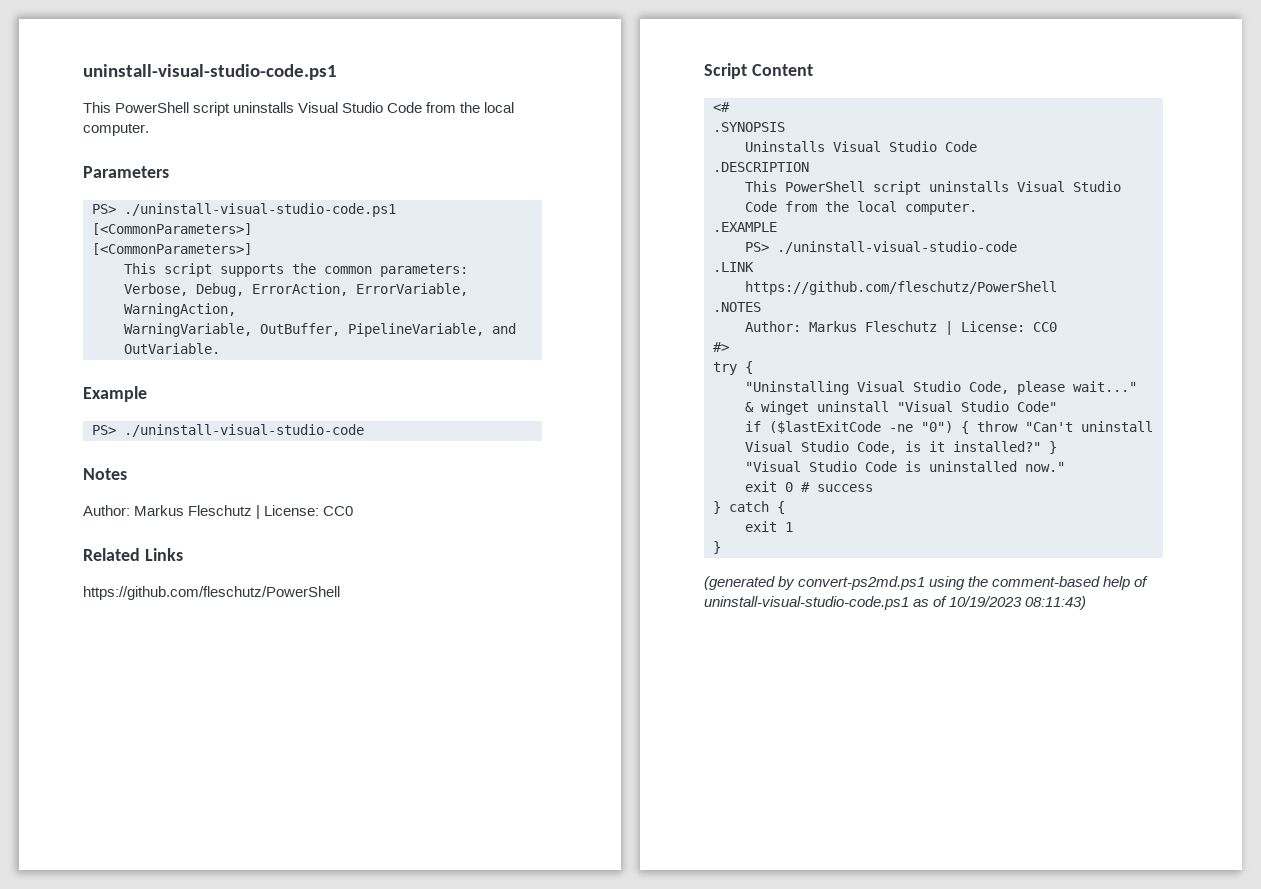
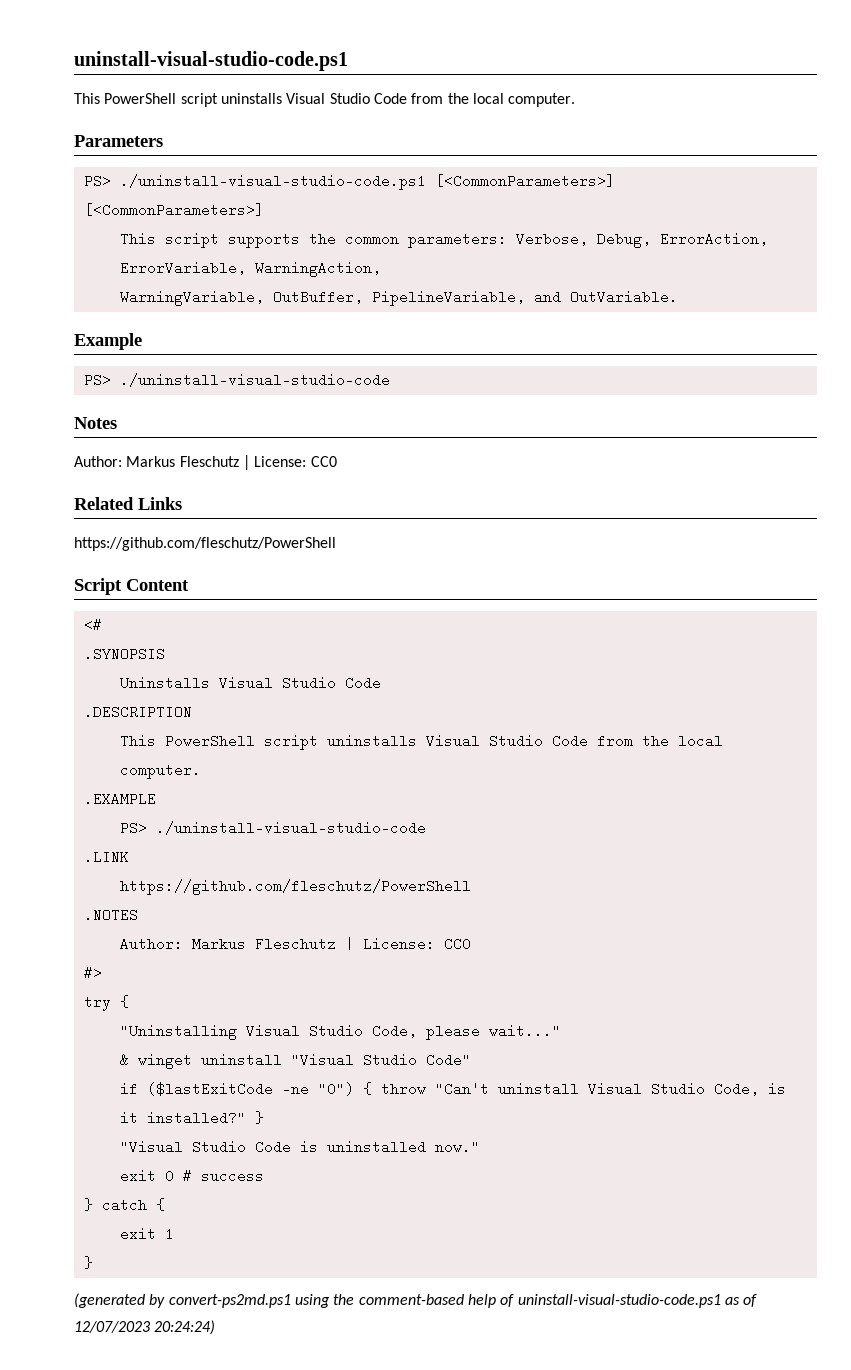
- (generated by convert-ps2md.ps1 using the comment-based help of uninstall-visual-studio-code.ps1 as of 10/19/2023 08:11:43)
+ (generated by convert-ps2md.ps1 using the comment-based help of uninstall-visual-studio-code.ps1 as of 12/07/2023 20:24:24)

